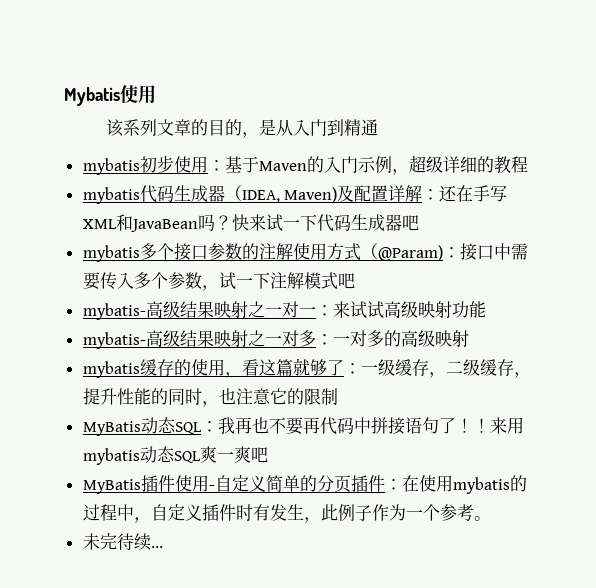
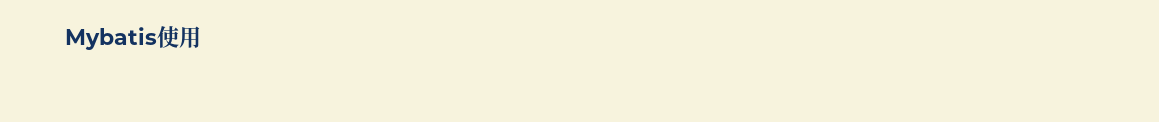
- 该系列文章的目的，是从入门到精通
- mybatis初步使用：基于Maven的入门示例，超级详细的教程
- mybatis代码生成器（IDEA, Maven)及配置详解：还在手写XML和JavaBean吗？快来试一下代码生成器吧
- mybatis多个接口参数的注解使用方式（@Param)：接口中需要传入多个参数，试一下注解模式吧
- mybatis-高级结果映射之一对一：来试试高级映射功能
- mybatis-高级结果映射之一对多：一对多的高级映射
- mybatis缓存的使用，看这篇就够了：一级缓存，二级缓存，提升性能的同时，也注意它的限制
- MyBatis动态SQL：我再也不要再代码中拼接语句了！！来用mybatis动态SQL爽一爽吧
- MyBatis插件使用-自定义简单的分页插件：在使用mybatis的过程中，自定义插件时有发生，此例子作为一个参考。
- 未完待续...

